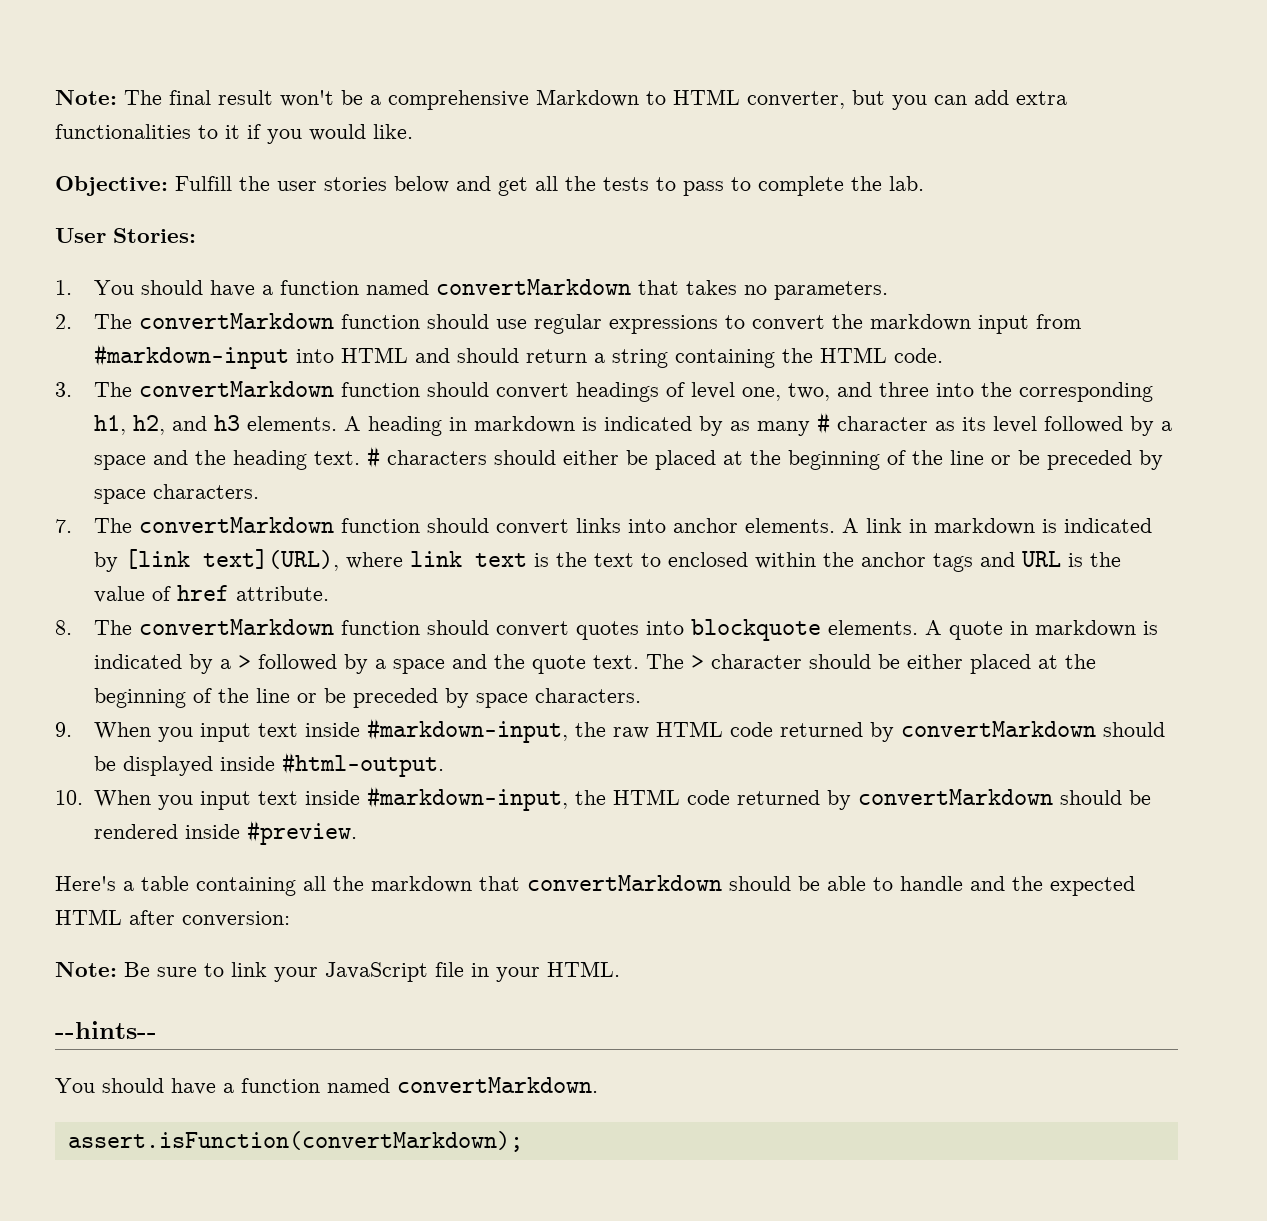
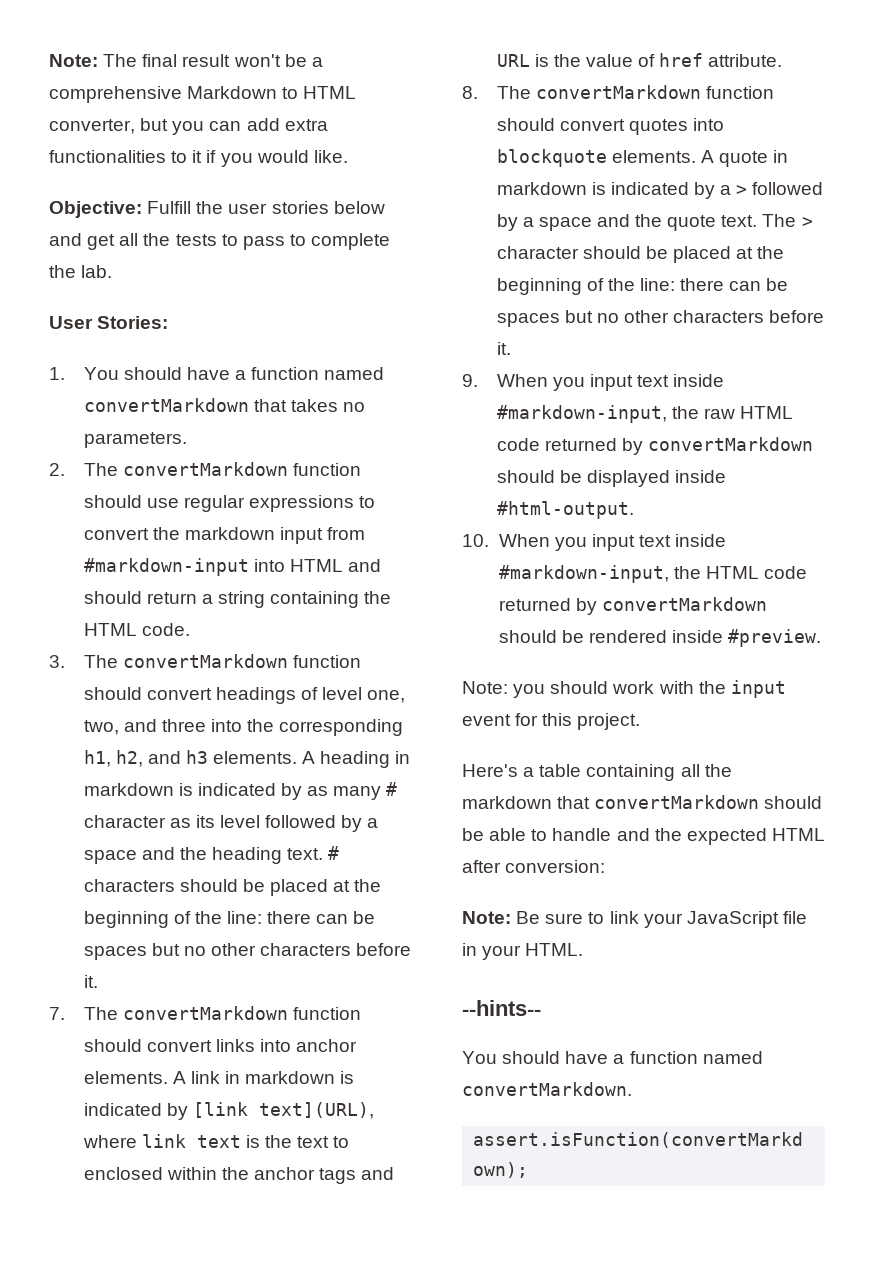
- # characters should either be placed at the beginning of the line or be preceded by space characters.
+ # characters should be placed at the beginning of the line: there can be spaces but no other characters before it.
- The > character should be either placed at the beginning of the line or be preceded by space characters.
+ The > character should be placed at the beginning of the line: there can be spaces but no other characters before it.
+ Note: you should work with the input event for this project.

